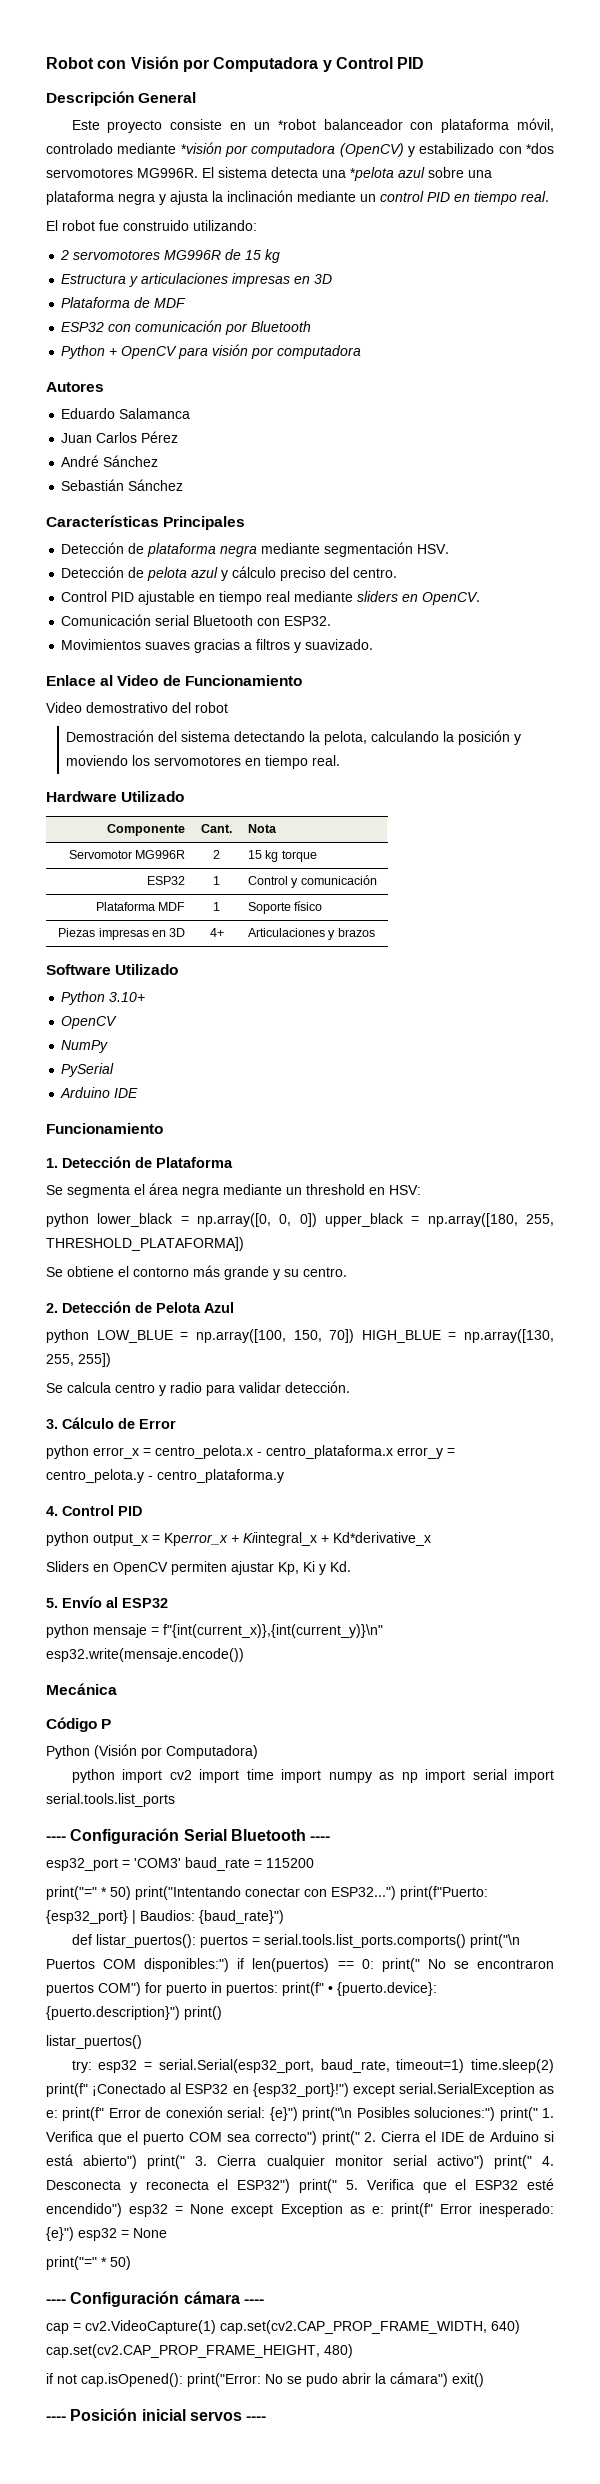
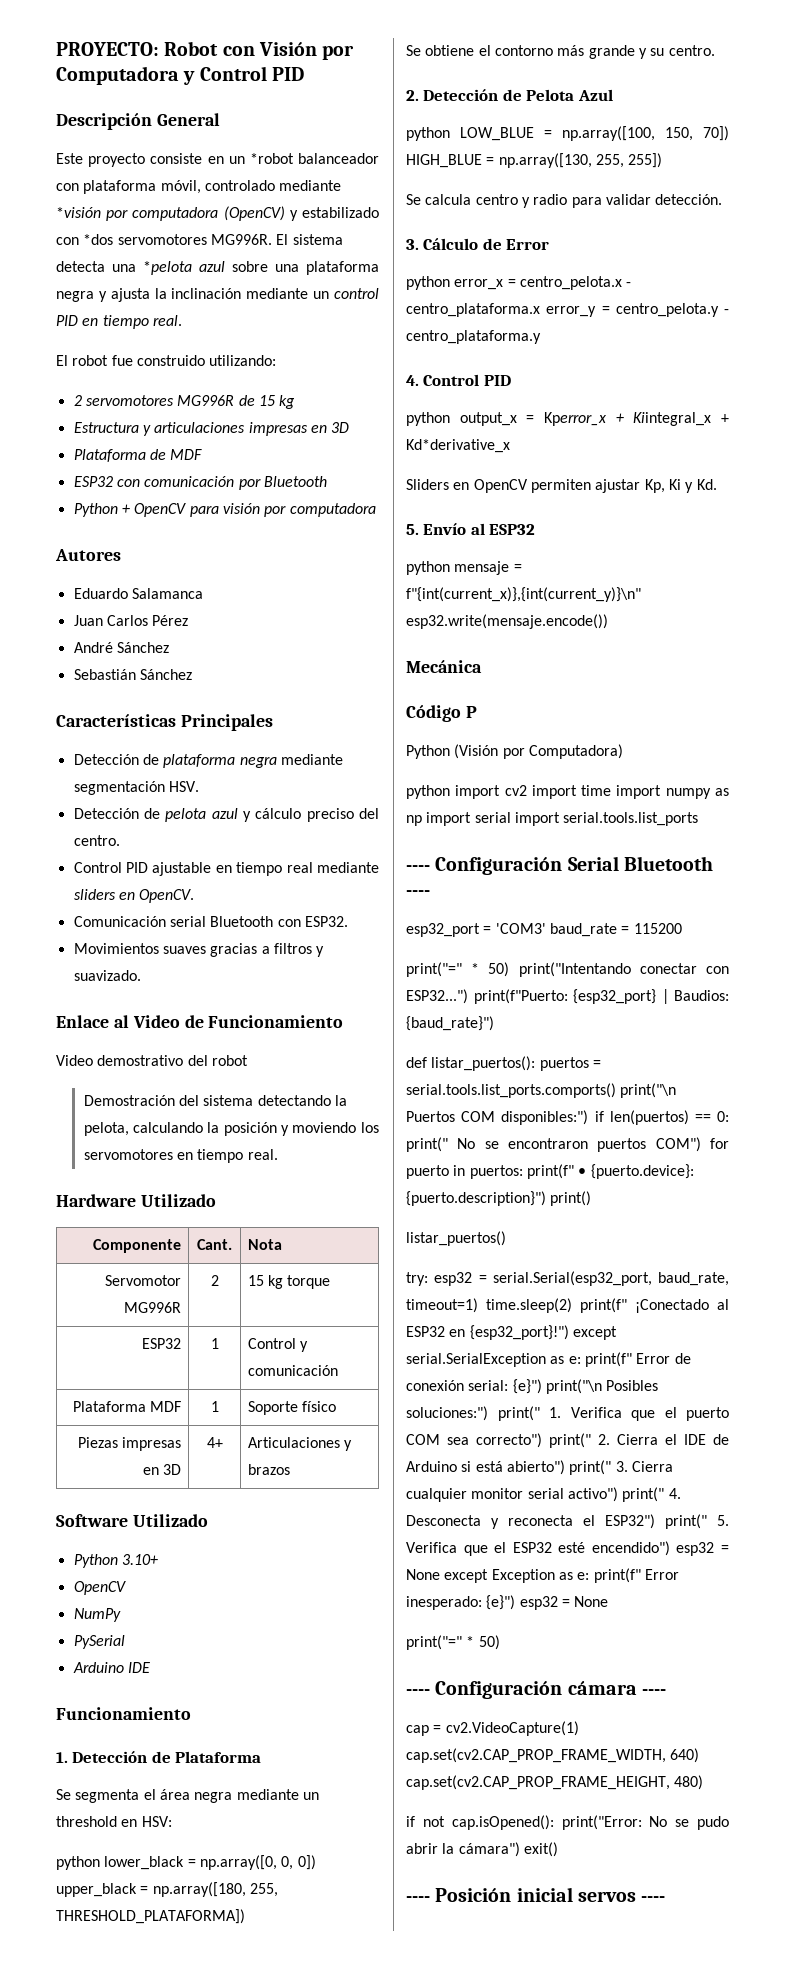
- Robot con Visión por Computadora y Control PID
+ PROYECTO: Robot con Visión por Computadora y Control PID

